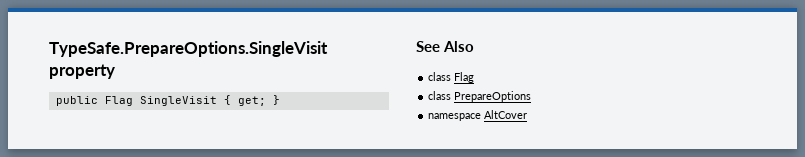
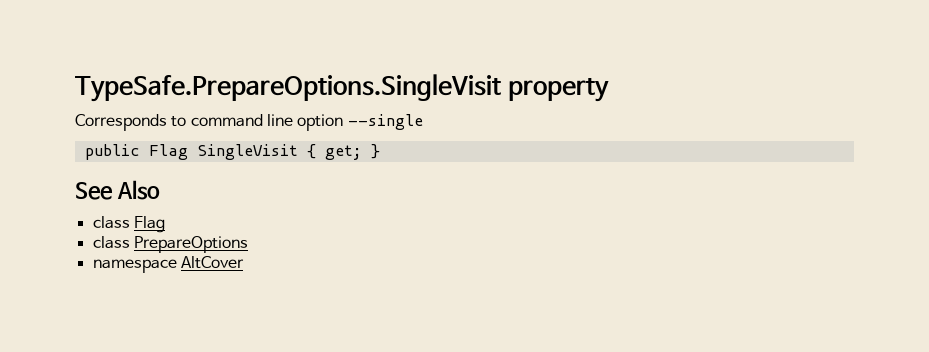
+ Corresponds to command line option --single

